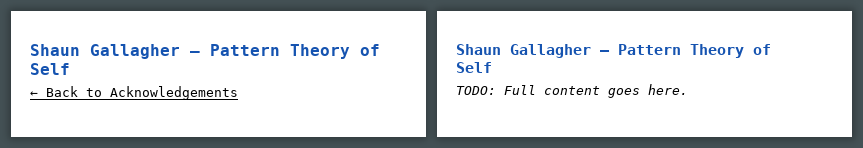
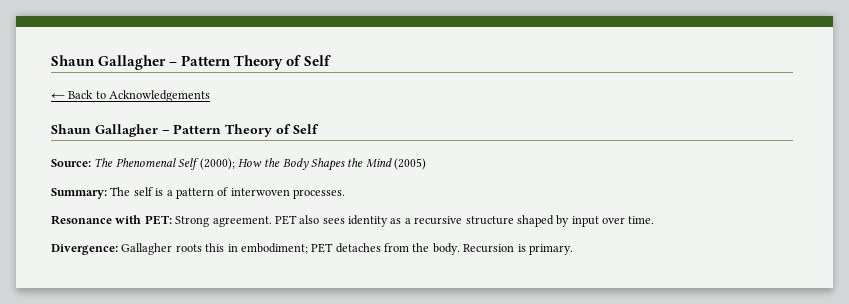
- TODO: Full content goes here.
+ Source: The Phenomenal Self (2000); How the Body Shapes the Mind (2005)
+ Summary: The self is a pattern of interwoven processes.
+ Resonance with PET: Strong agreement. PET also sees identity as a recursive structure shaped by input over time.
+ Divergence: Gallagher roots this in embodiment; PET detaches from the body. Recursion is primary.

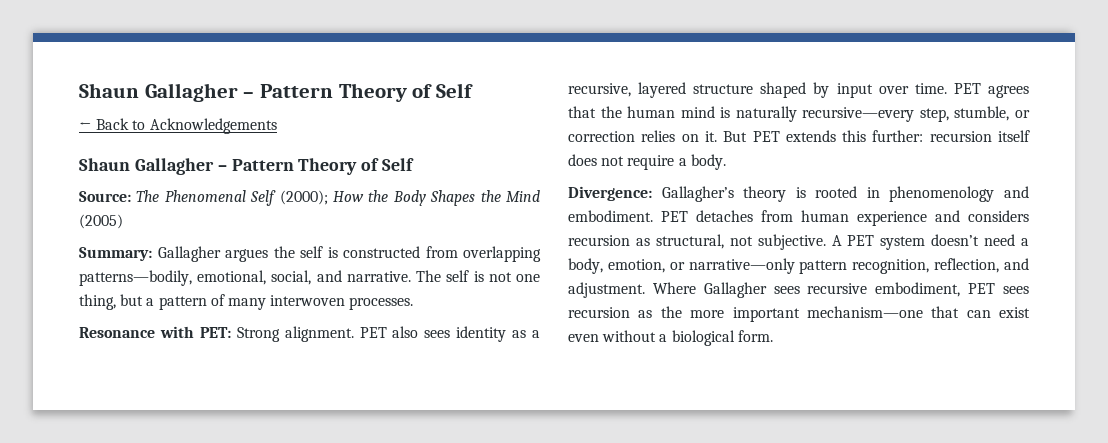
- Summary: The self is a pattern of interwoven processes.
+ Summary: Gallagher argues the self is constructed from overlapping patterns—bodily, emotional, social, and narrative. The self is not one thing, but a pattern of many interwoven processes.
- Resonance with PET: Strong agreement.
+ Resonance with PET: Strong alignment.
- PET also sees identity as a recursive structure shaped by input over time.
- Divergence: Gallagher roots this in embodiment; PET detaches from the body. Recursion is primary.
+ PET also sees identity as a recursive, layered structure shaped by input over time. PET agrees that the human mind is naturally recursive—every step, stumble, or correction relies on it. But PET extends this further: recursion itself does not require a body.
+ Divergence: Gallagher’s theory is rooted in phenomenology and embodiment. PET detaches from human experience and considers recursion as structural, not subjective. A PET system doesn’t need a body, emotion, or narrative—only pattern recognition, reflection, and adjustment. Where Gallagher sees recursive embodiment, PET sees recursion as the more important mechanism—one that can exist even without a biological form.

